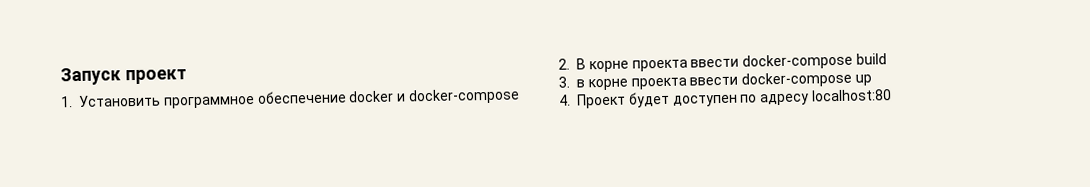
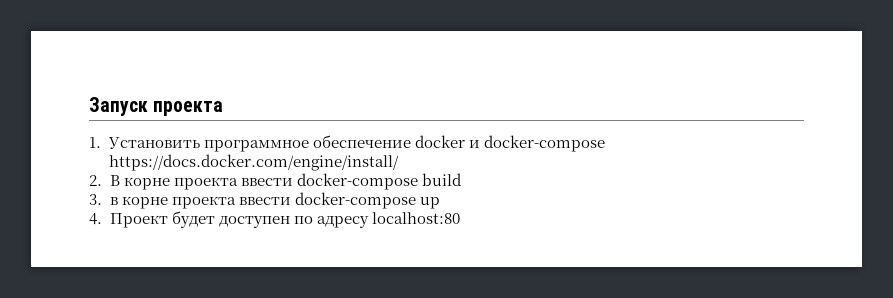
- Запуск проект
+ Запуск проекта
- 1. Установить программное обеспечение docker и docker-compose
+ 1. Установить программное обеспечение docker и docker-compose https://docs.docker.com/engine/install/

